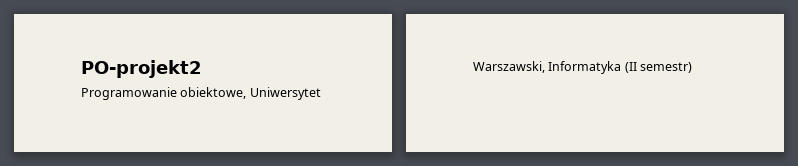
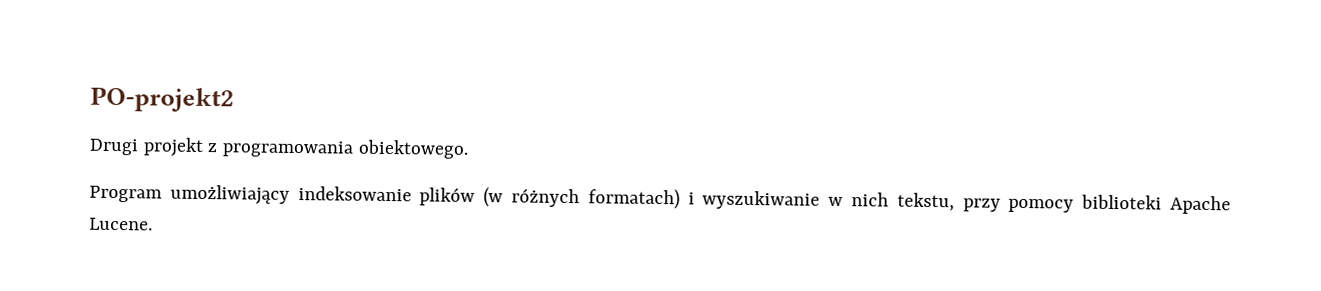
- Programowanie obiektowe, Uniwersytet Warszawski, Informatyka (II semestr)
+ Drugi projekt z programowania obiektowego.
+ Program umożliwiający indeksowanie plików (w różnych formatach) i wyszukiwanie w nich tekstu, przy pomocy biblioteki Apache Lucene.

